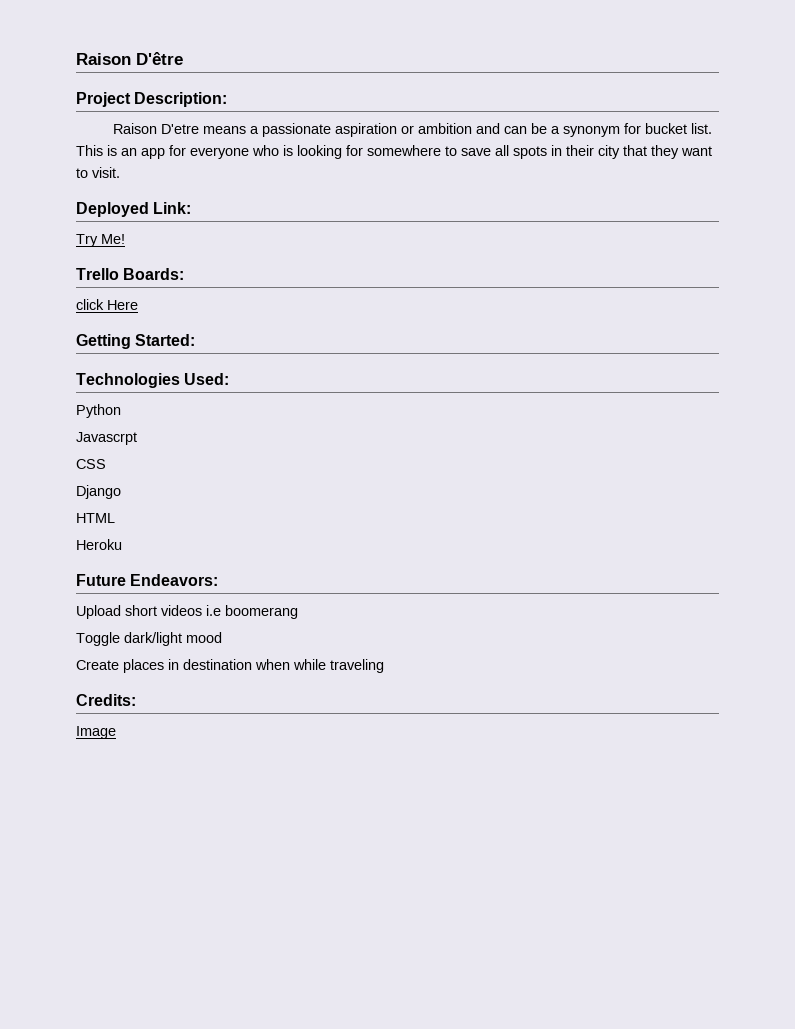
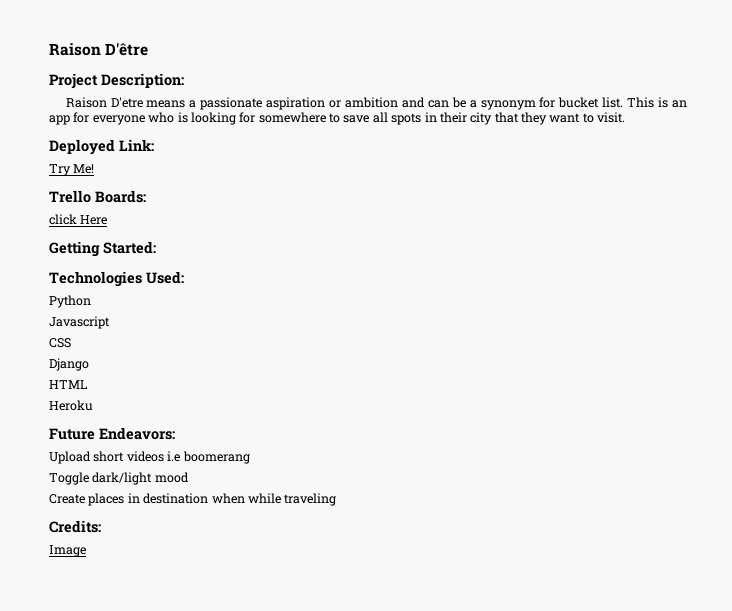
- Javascrpt
+ Javascript

